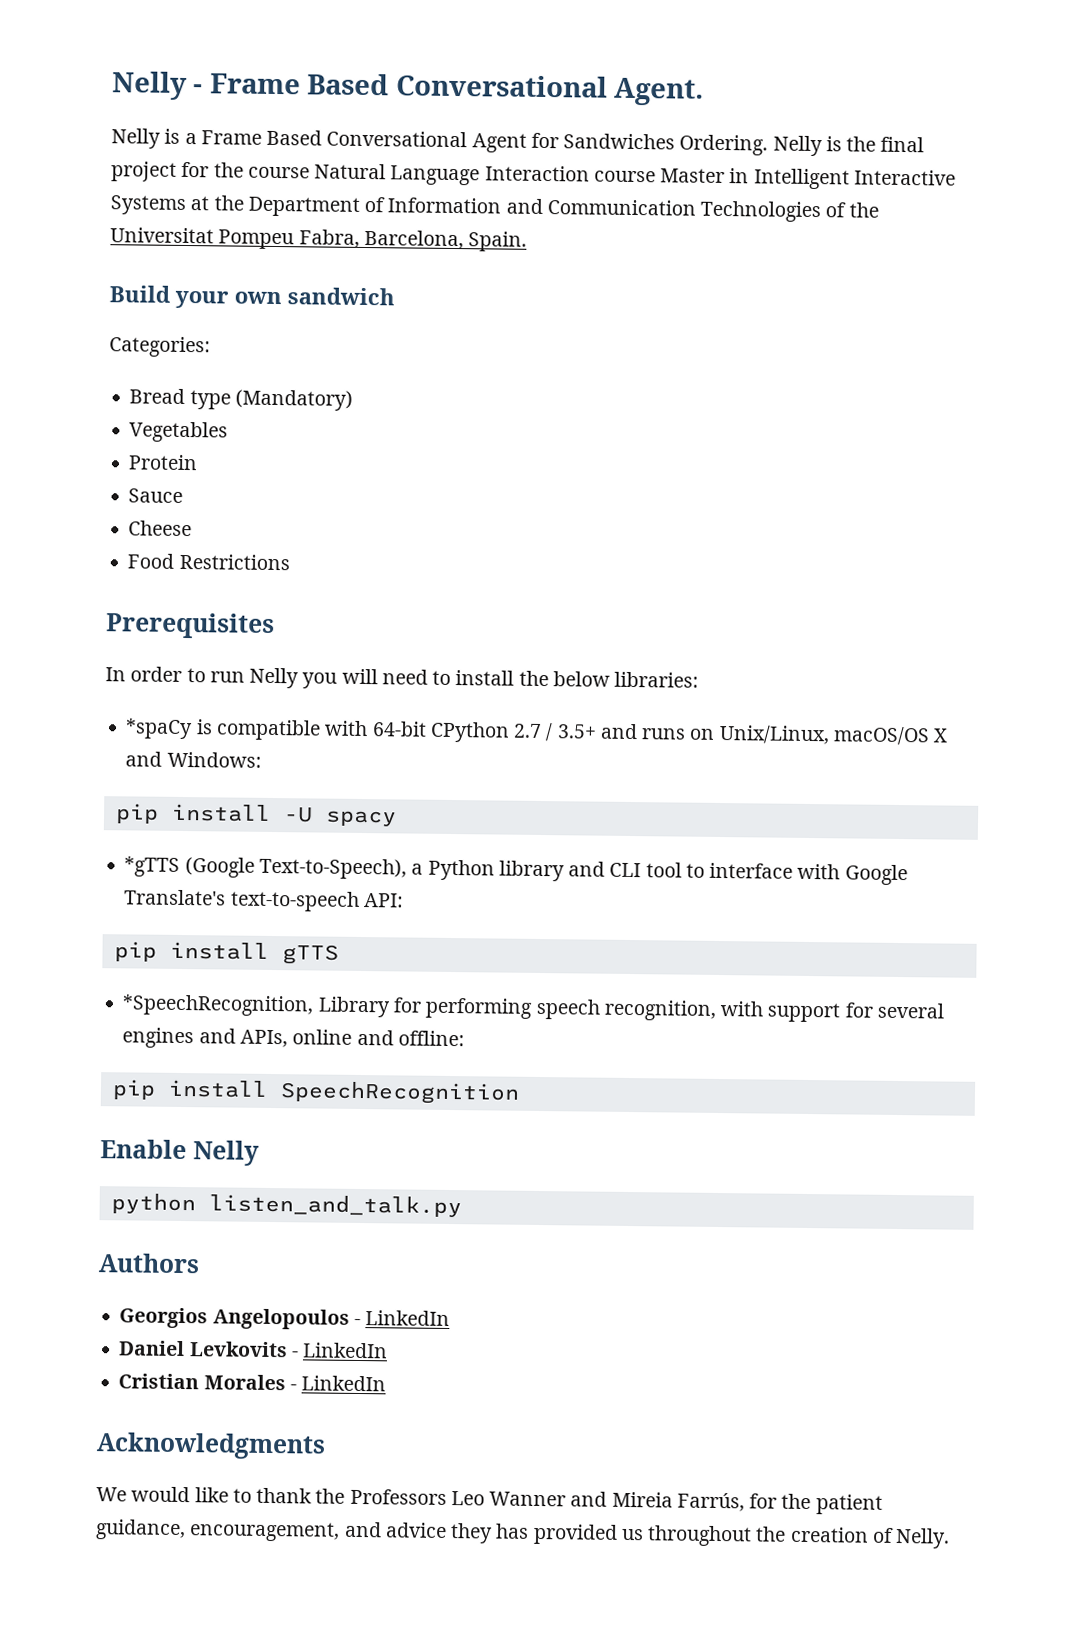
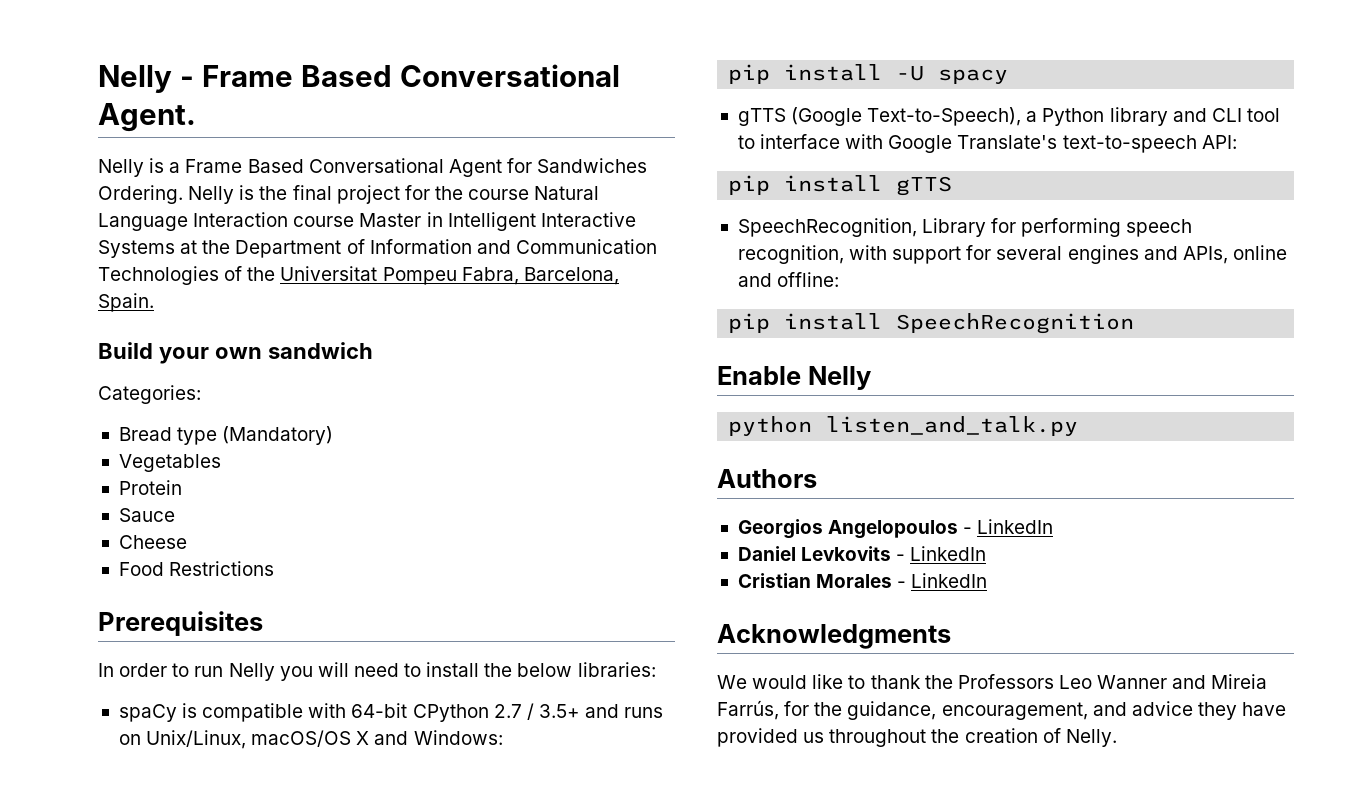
- *spaCy is compatible with 64-bit CPython 2.7 / 3.5+ and runs on Unix/Linux, macOS/OS X and Windows:
+ spaCy is compatible with 64-bit CPython 2.7 / 3.5+ and runs on Unix/Linux, macOS/OS X and Windows:
- *gTTS (Google Text-to-Speech), a Python library and CLI tool to interface with Google Translate's text-to-speech API:
+ gTTS (Google Text-to-Speech), a Python library and CLI tool to interface with Google Translate's text-to-speech API:
- *SpeechRecognition, Library for performing speech recognition, with support for several engines and APIs, online and offline:
+ SpeechRecognition, Library for performing speech recognition, with support for several engines and APIs, online and offline:
- We would like to thank the Professors Leo Wanner and Mireia Farrús, for the patient guidance, encouragement, and advice they has provided us throughout the creation of Nelly.
+ We would like to thank the Professors Leo Wanner and Mireia Farrús, for the guidance, encouragement, and advice they have provided us throughout the creation of Nelly.

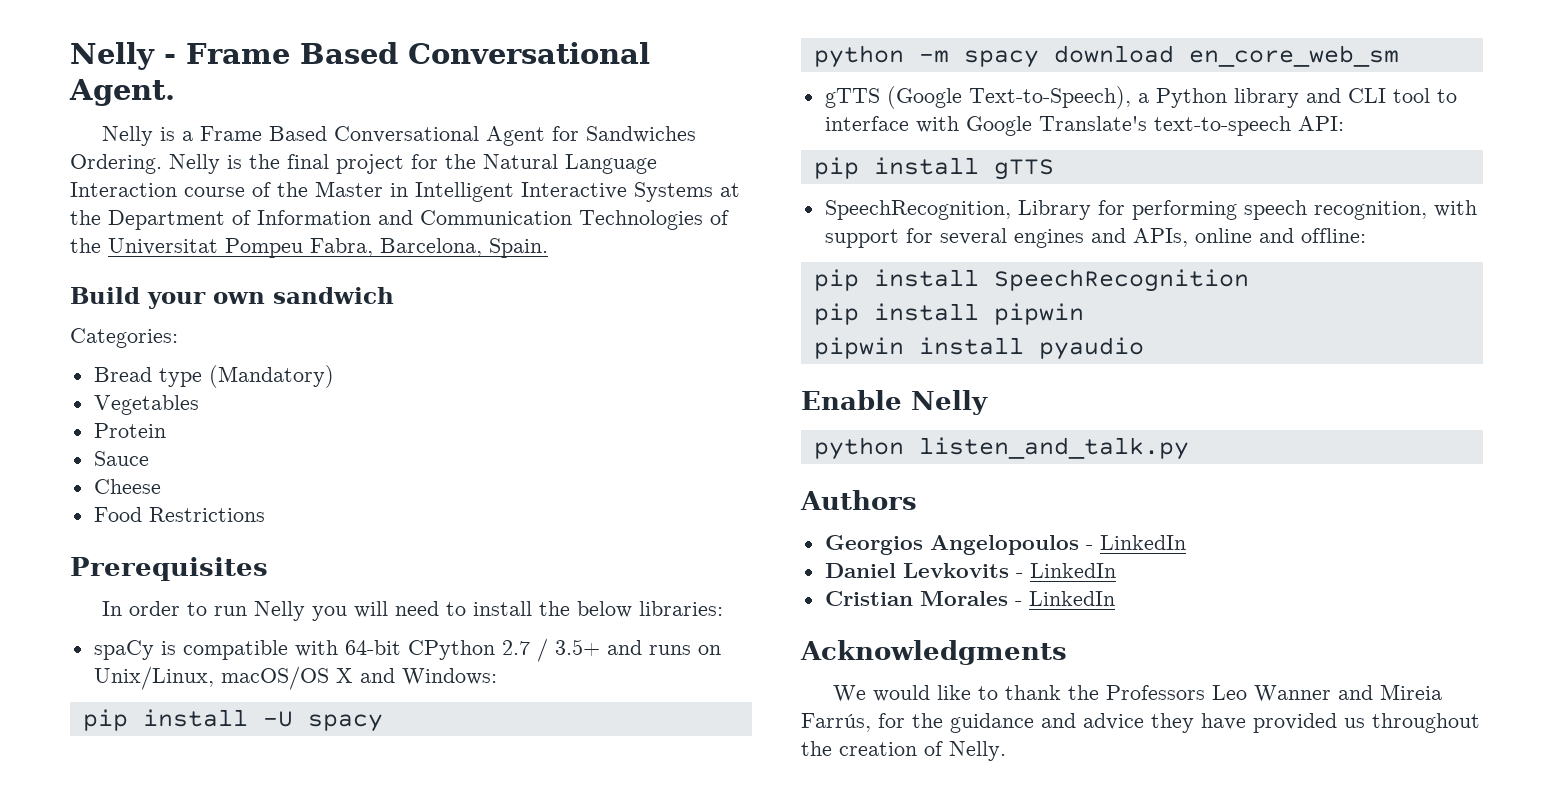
- Nelly is the final project for the course Natural Language Interaction course Master in Intelligent Interactive Systems at the Department of Information and Communication Technologies of the Universitat Pompeu Fabra, Barcelona, Spain.
+ Nelly is the final project for the Natural Language Interaction course of the Master in Intelligent Interactive Systems at the Department of Information and Communication Technologies of the Universitat Pompeu Fabra, Barcelona, Spain.
+ python -m spacy download en_core_web_sm
+ pip install pipwin
+ pipwin install pyaudio
- We would like to thank the Professors Leo Wanner and Mireia Farrús, for the guidance, encouragement, and advice they have provided us throughout the creation of Nelly.
+ We would like to thank the Professors Leo Wanner and Mireia Farrús, for the guidance and advice they have provided us throughout the creation of Nelly.

